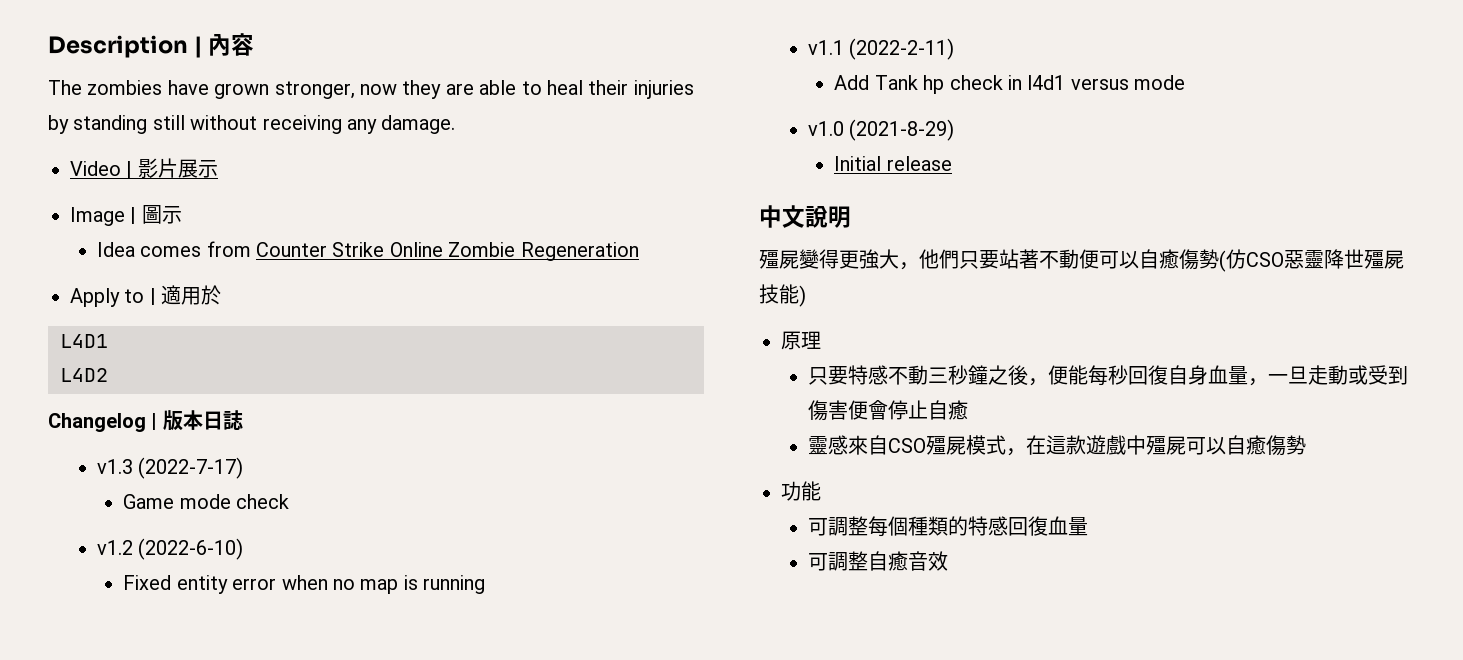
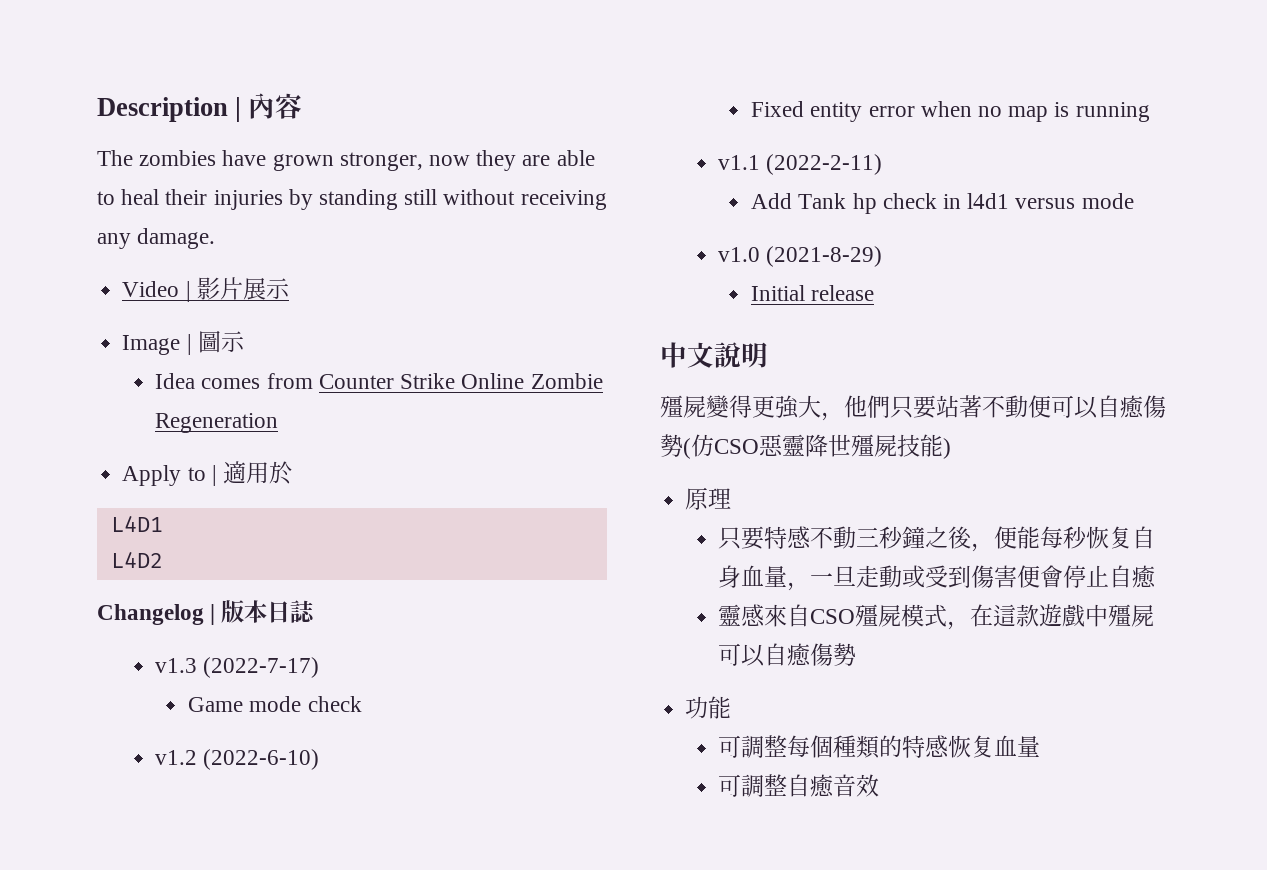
- 只要特感不動三秒鐘之後，便能每秒回復自身血量，一旦走動或受到傷害便會停止自癒
+ 只要特感不動三秒鐘之後，便能每秒恢复自身血量，一旦走動或受到傷害便會停止自癒
- 可調整每個種類的特感回復血量
+ 可調整每個種類的特感恢复血量

